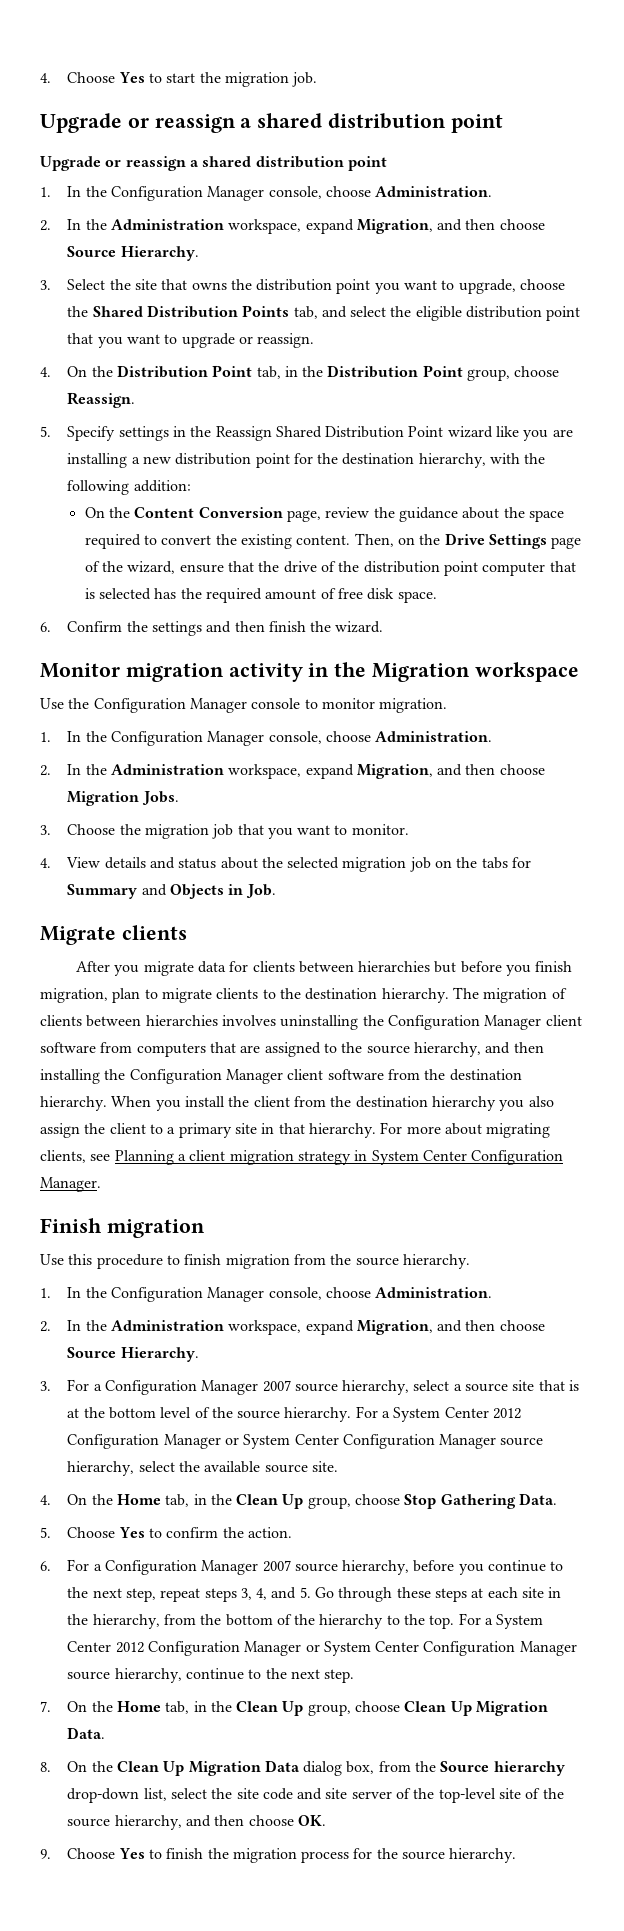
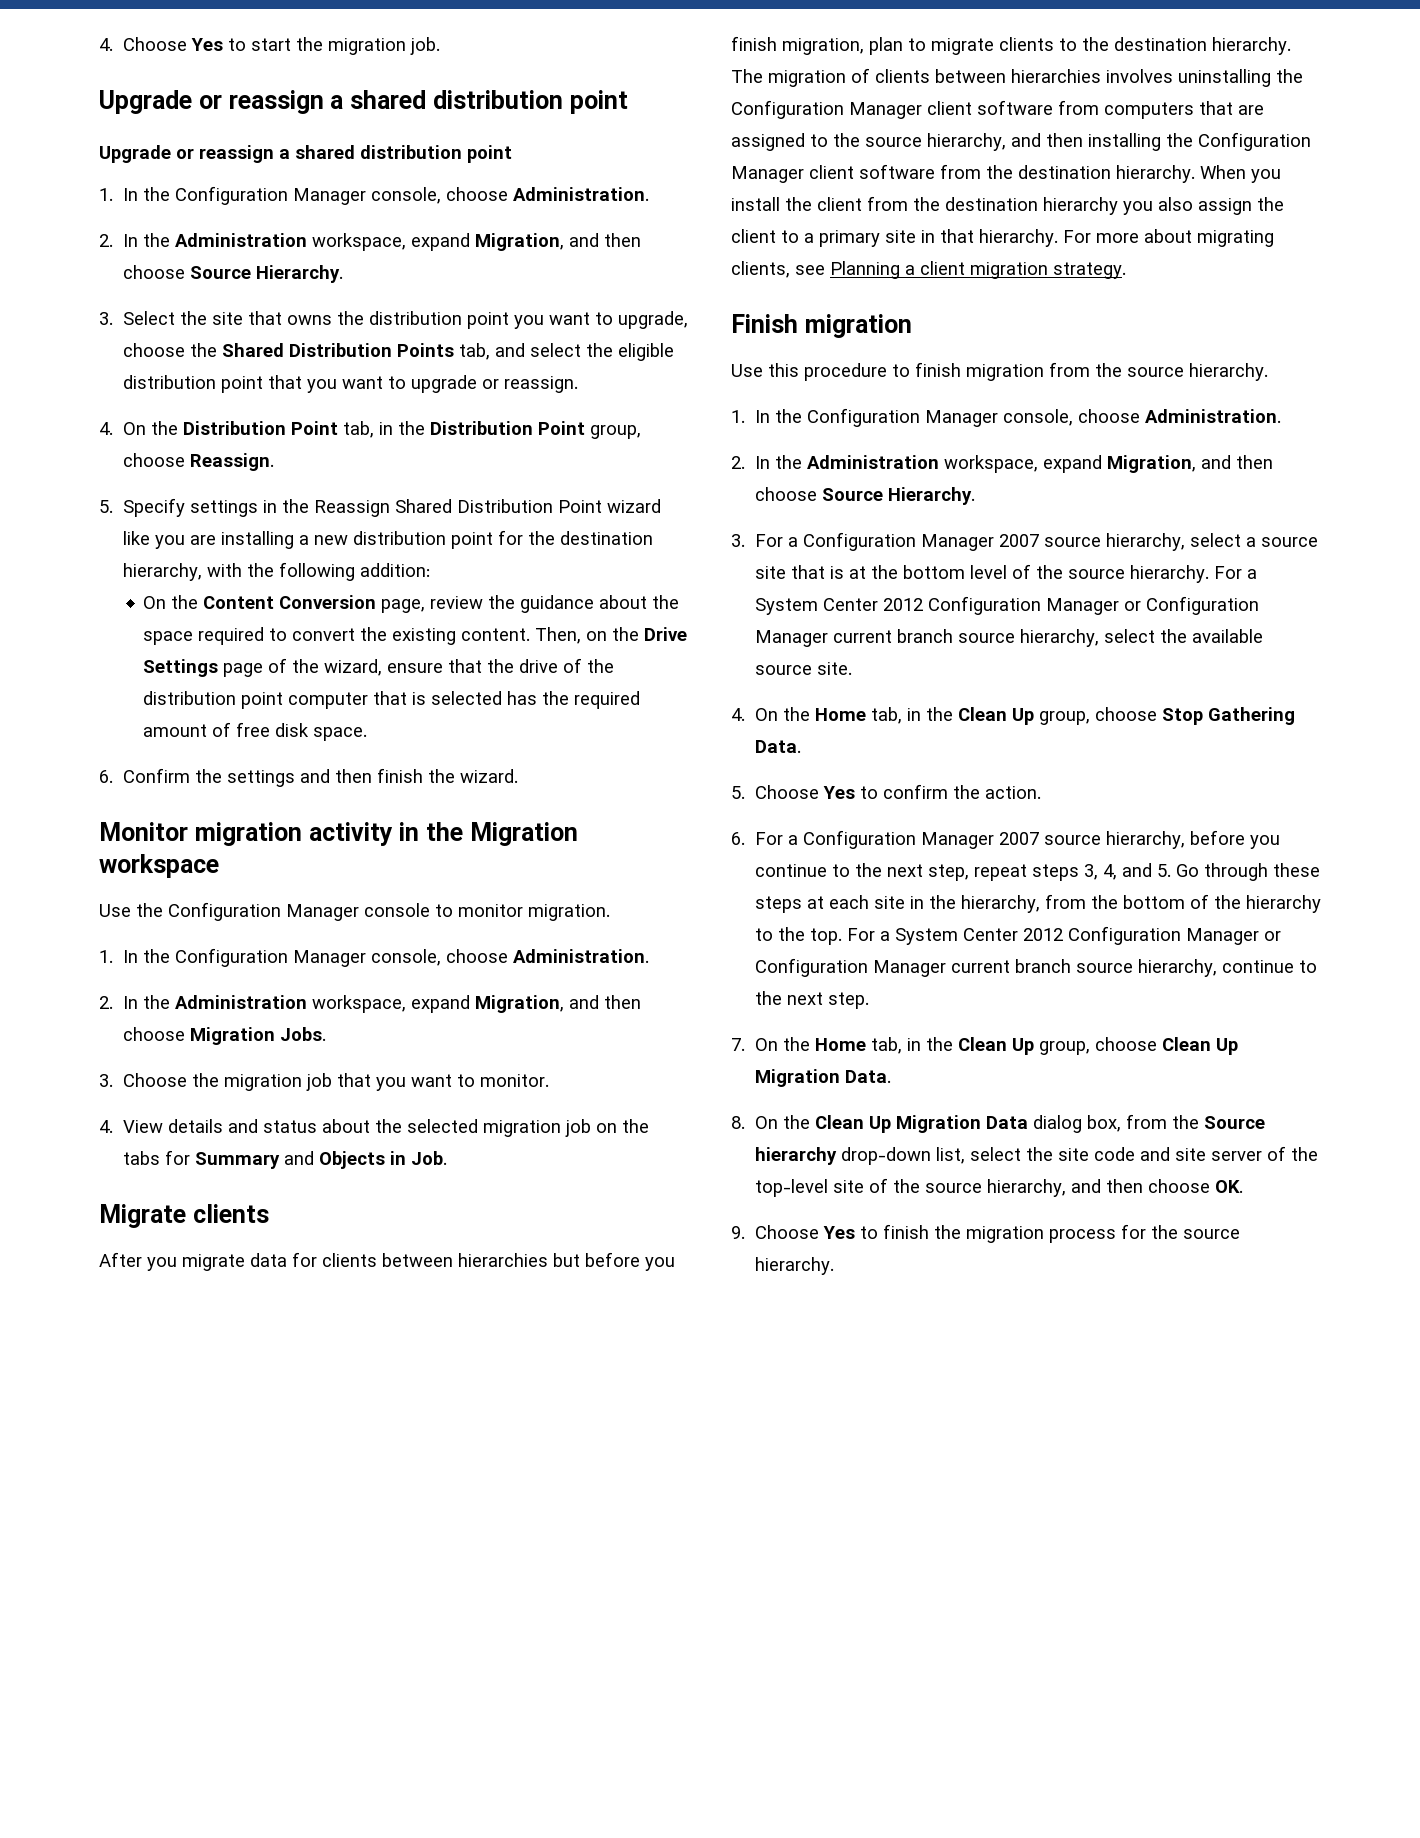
- For more about migrating clients, see Planning a client migration strategy in System Center Configuration Manager.
+ For more about migrating clients, see Planning a client migration strategy.
- For a System Center 2012 Configuration Manager or System Center Configuration Manager source hierarchy, select the available source site.
+ For a System Center 2012 Configuration Manager or Configuration Manager current branch source hierarchy, select the available source site.
- For a System Center 2012 Configuration Manager or System Center Configuration Manager source hierarchy, continue to the next step.
+ For a System Center 2012 Configuration Manager or Configuration Manager current branch source hierarchy, continue to the next step.

